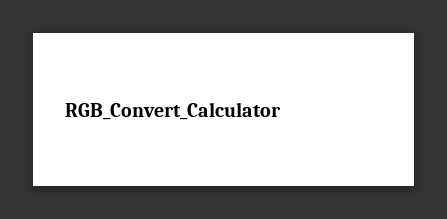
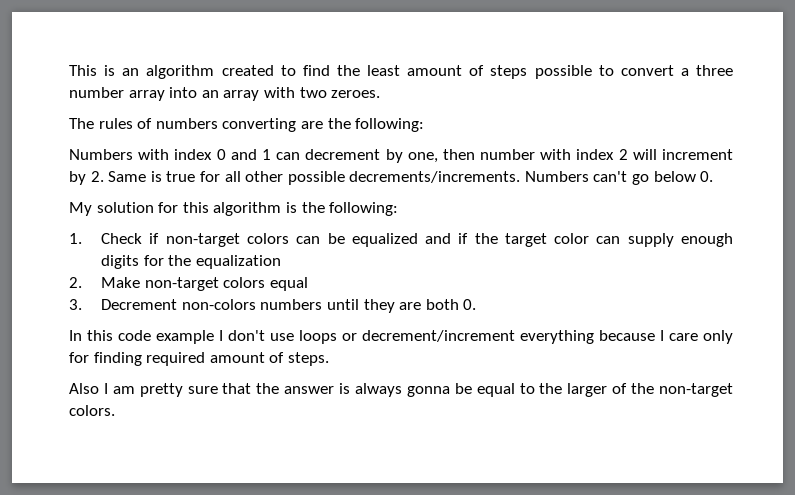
- RGB_Convert_Calculator
+ This is an algorithm created to find the least amount of steps possible to convert a three number array into an array with two zeroes.
+ The rules of numbers converting are the following:
+ Numbers with index 0 and 1 can decrement by one, then number with index 2 will increment by 2. Same is true for all other possible decrements/increments. Numbers can't go below 0.
+ My solution for this algorithm is the following:
+ 1. Check if non-target colors can be equalized and if the target color can supply enough digits for the equalization
+ 2. Make non-target colors equal
+ 3. Decrement non-colors numbers until they are both 0.
+ In this code example I don't use loops or decrement/increment everything because I care only for finding required amount of steps.
+ Also I am pretty sure that the answer is always gonna be equal to the larger of the non-target colors.

